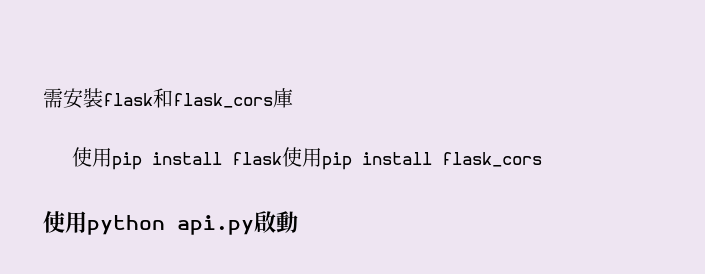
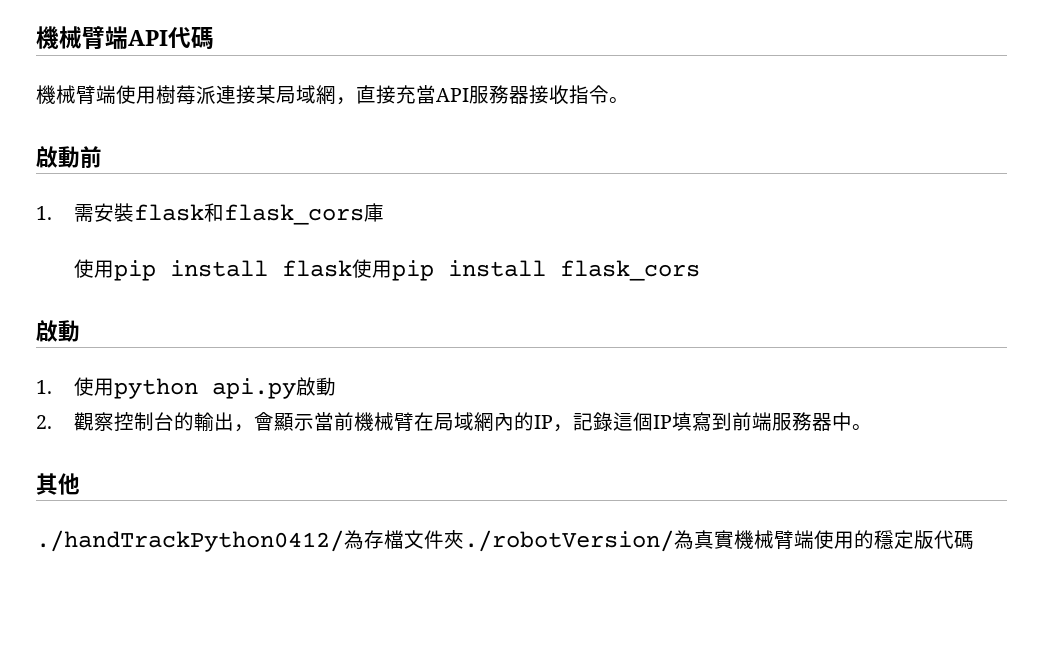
- 需安裝flask和flask_cors庫
+ 機械臂端API代碼
+ 機械臂端使用樹莓派連接某局域網，直接充當API服務器接收指令。
+ 啟動前
+ 1.需安裝flask和flask_cors庫
  使用pip install flask使用pip install flask_cors
- 使用python api.py啟動
+ 啟動
+ 1.使用python api.py啟動
+ 2.觀察控制台的輸出，會顯示當前機械臂在局域網內的IP，記錄這個IP填寫到前端服務器中。
+ 其他
+ ./handTrackPython0412/為存檔文件夾./robotVersion/為真實機械臂端使用的穩定版代碼

